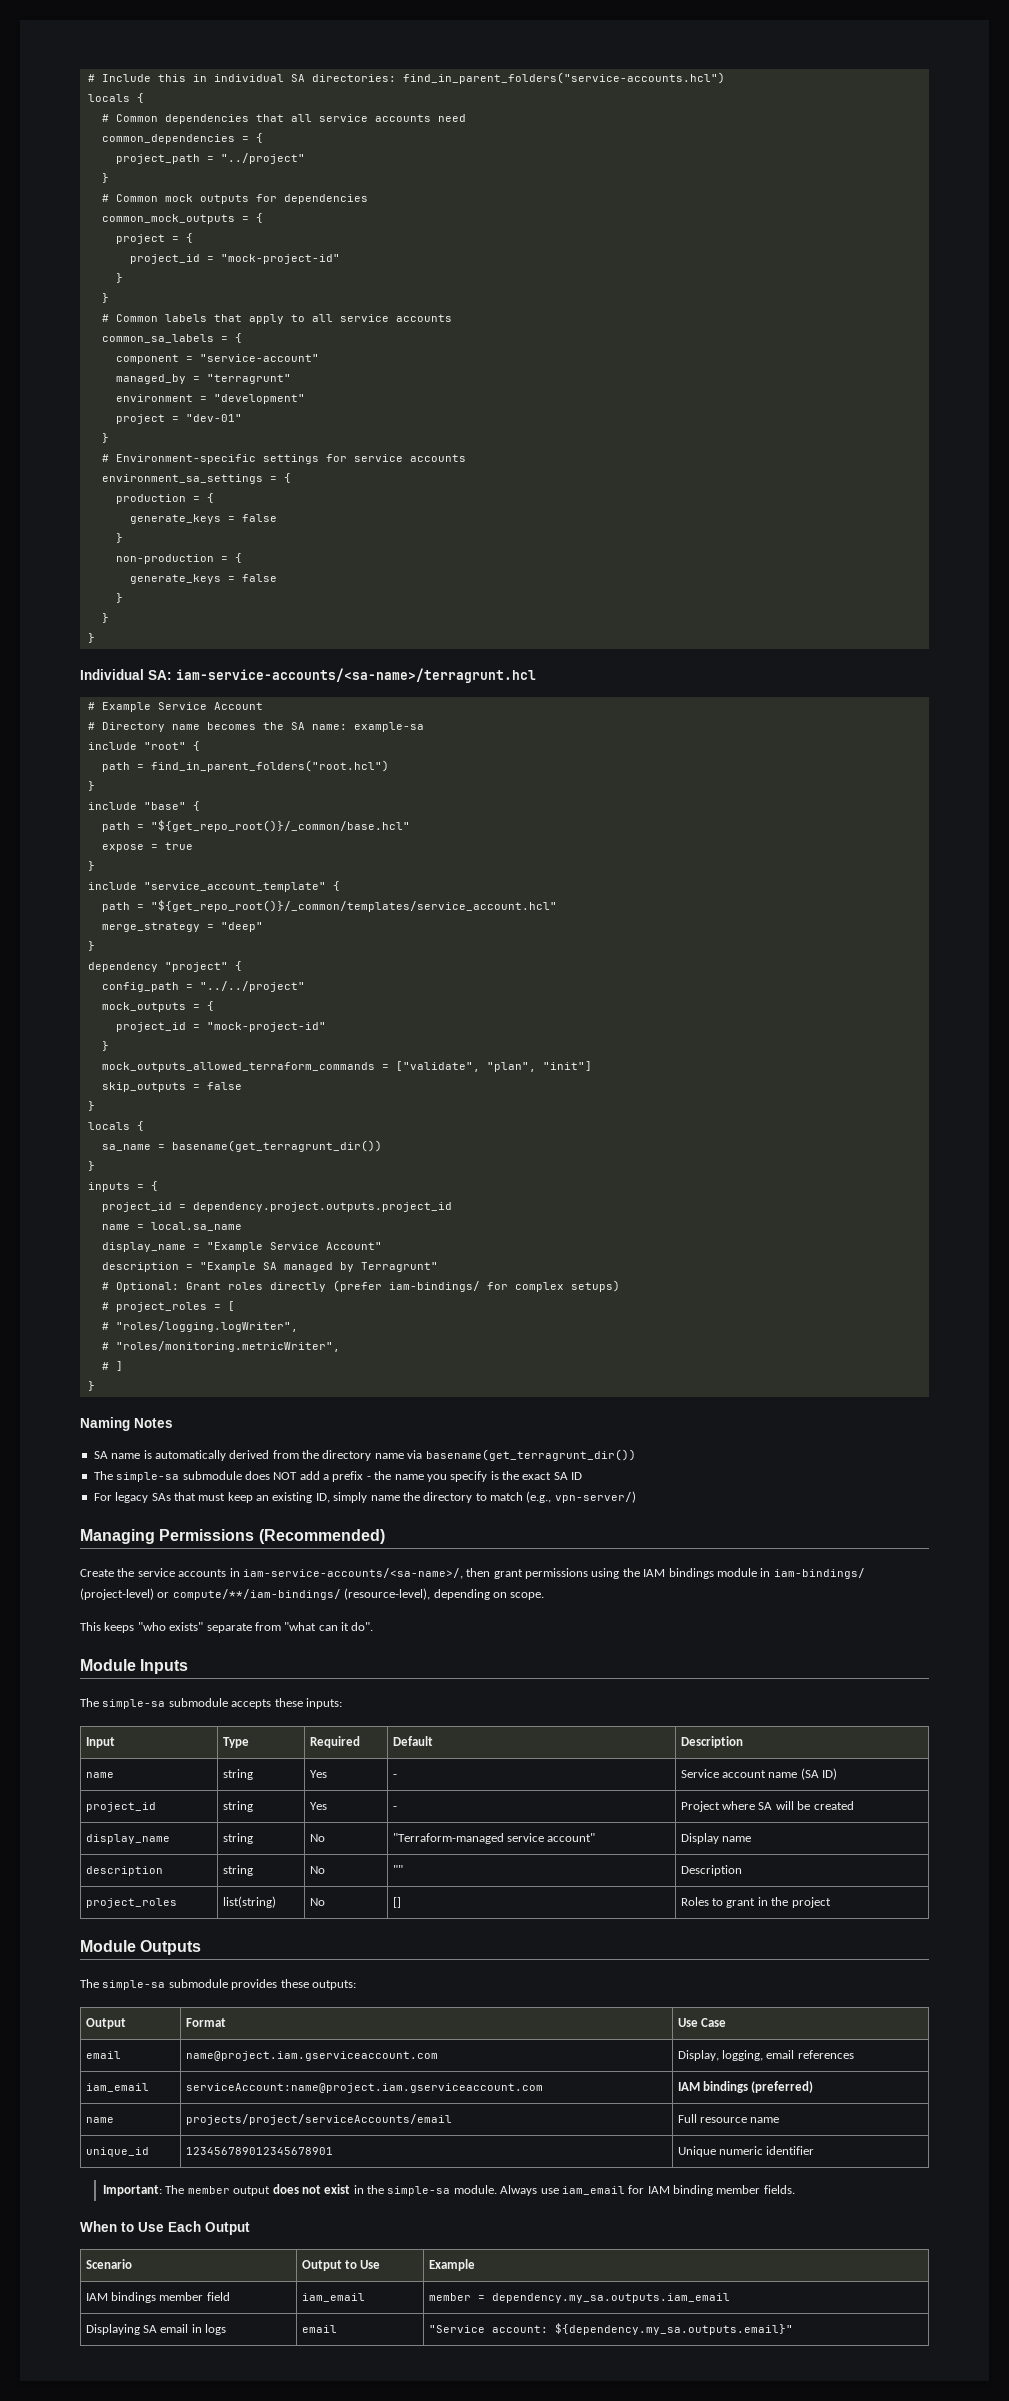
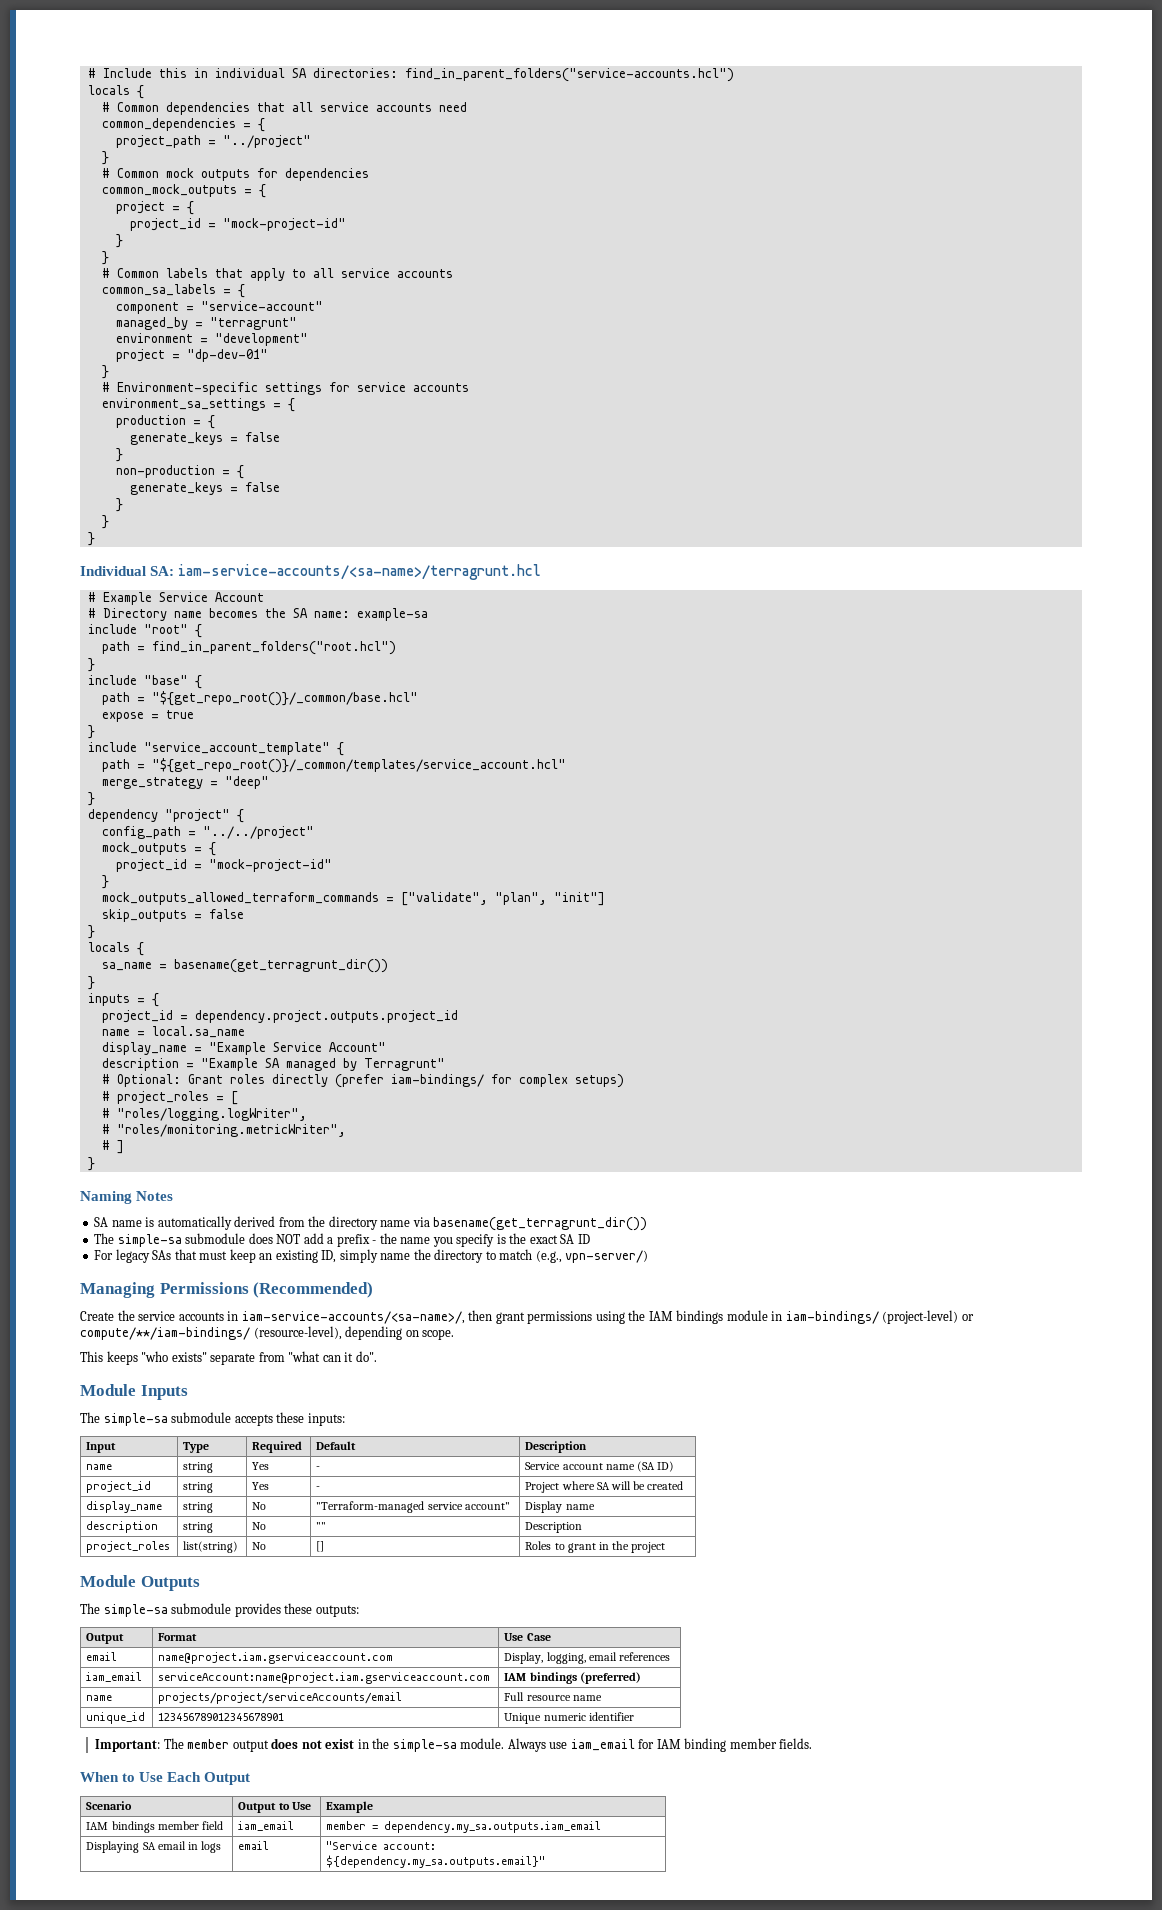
- project = "dev-01"
+ project = "dp-dev-01"

